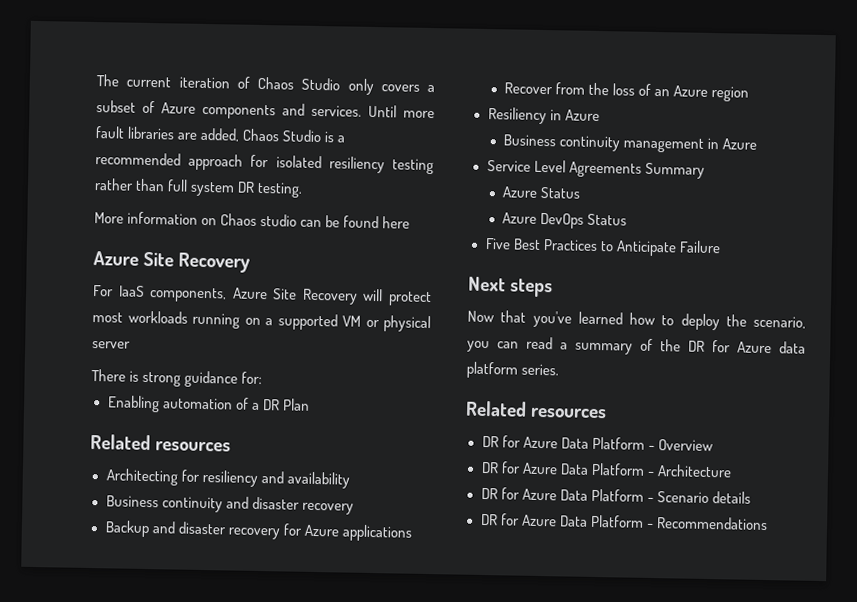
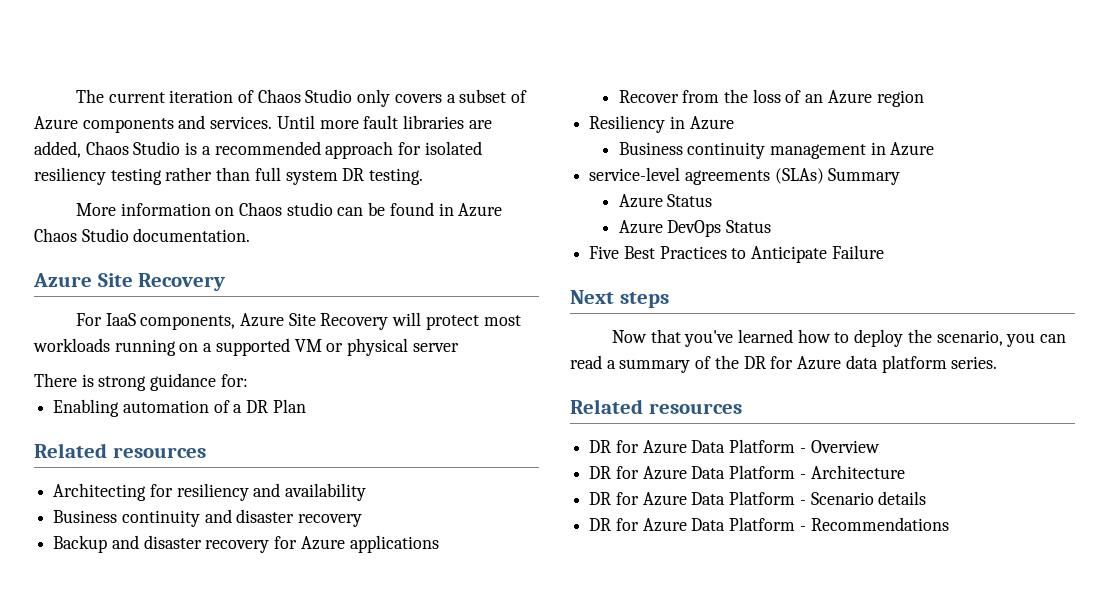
- More information on Chaos studio can be found here
+ More information on Chaos studio can be found in Azure Chaos Studio documentation.
- Service Level Agreements Summary
+ service-level agreements (SLAs) Summary

